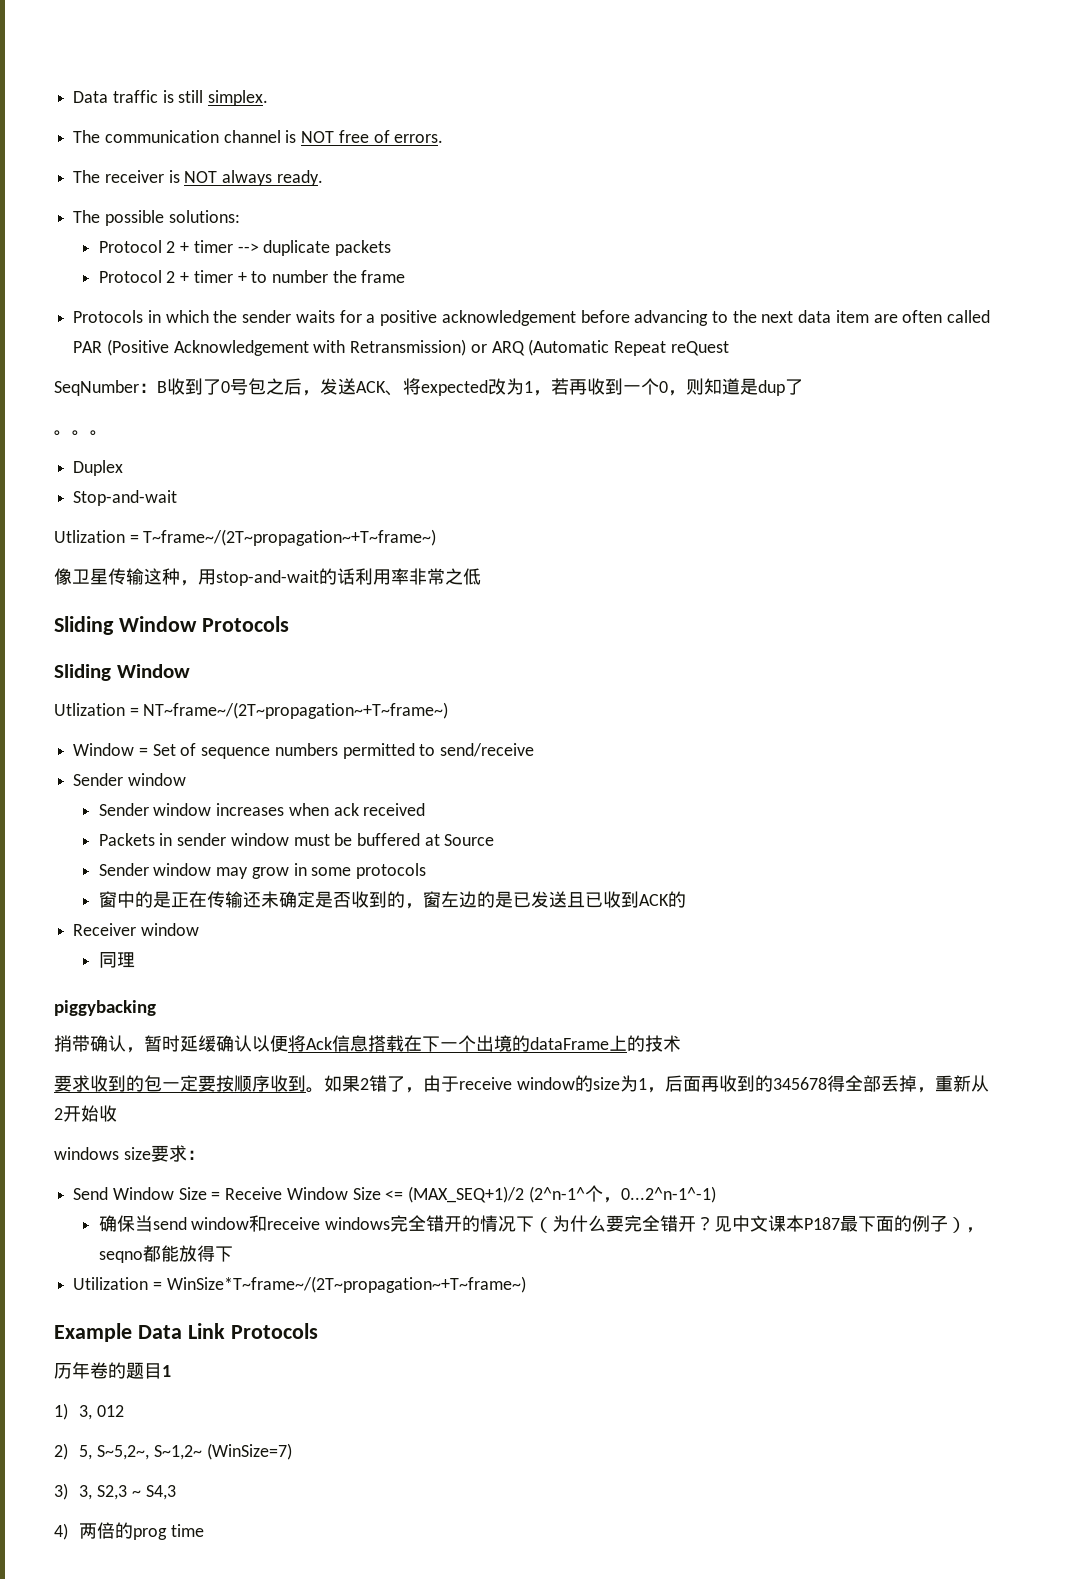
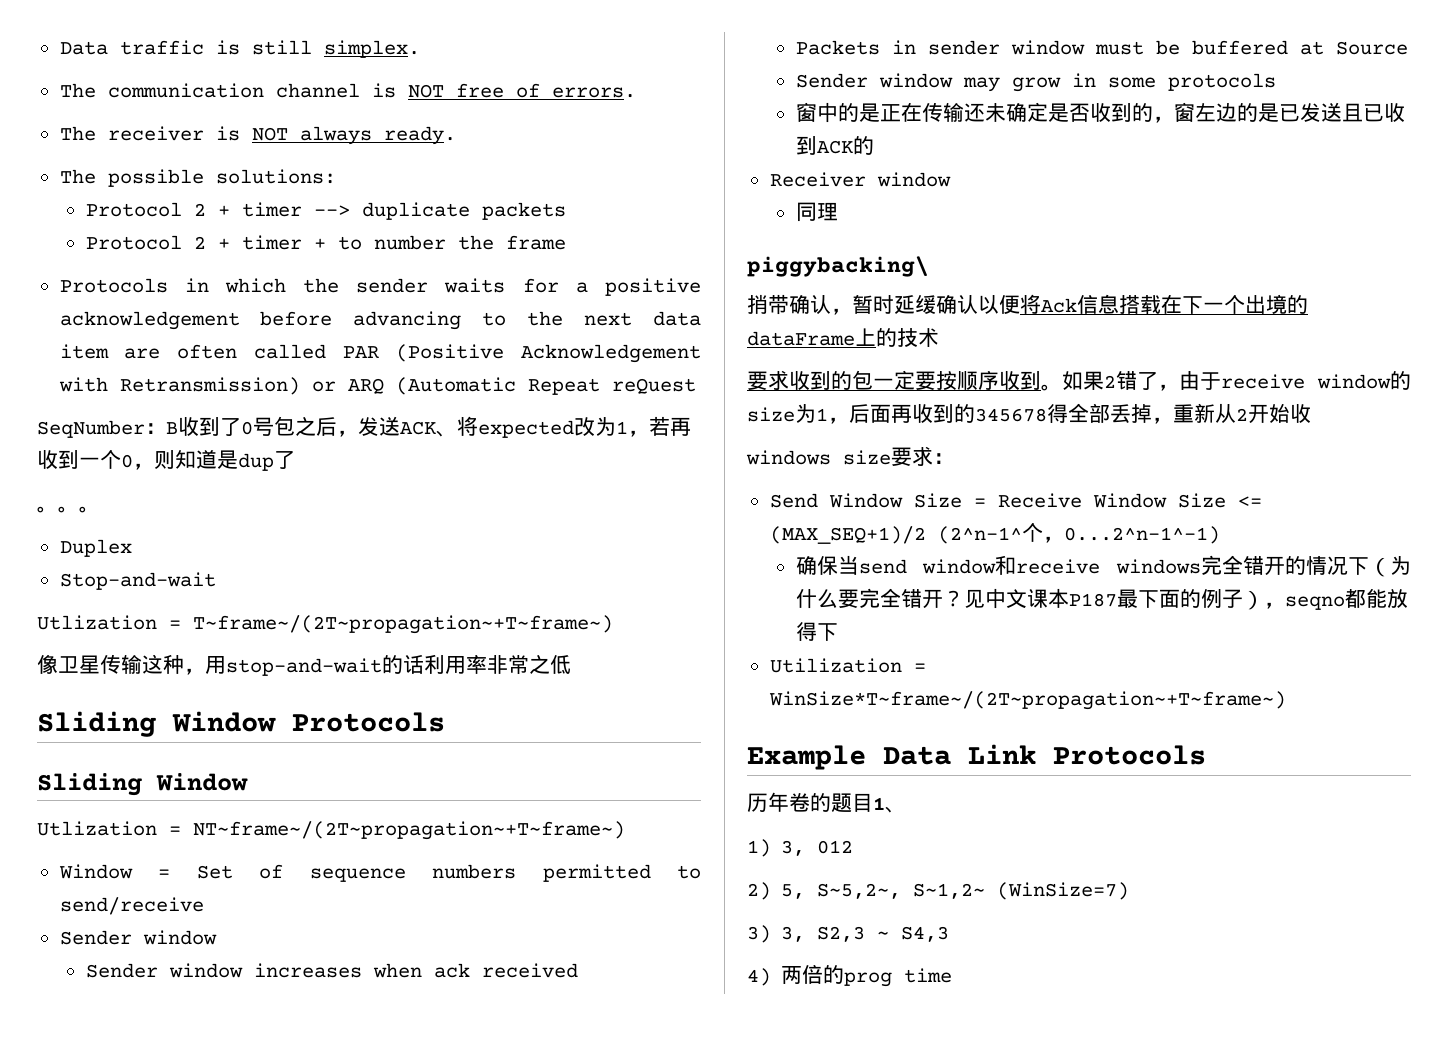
- piggybacking
+ piggybacking\
- 历年卷的题目1
+ 历年卷的题目1、

